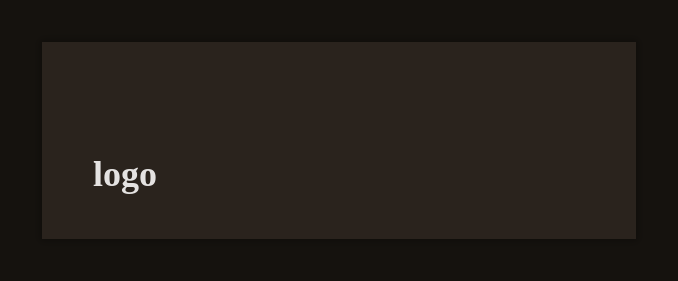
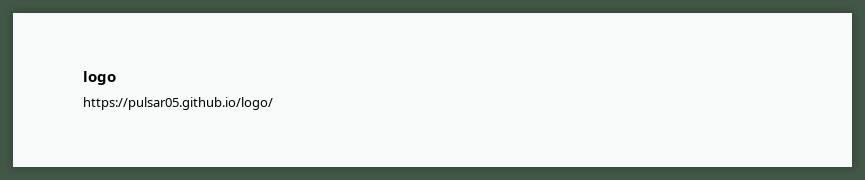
+ https://pulsar05.github.io/logo/

